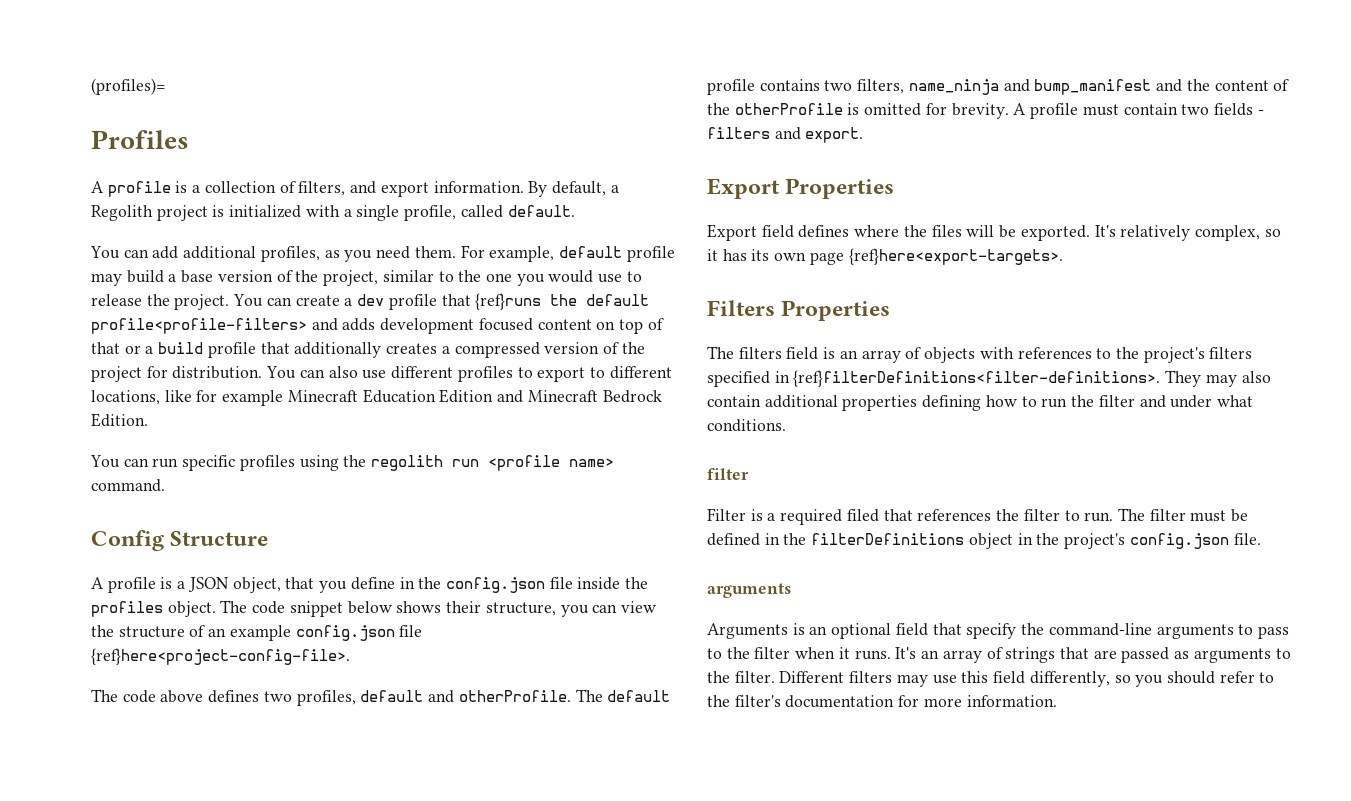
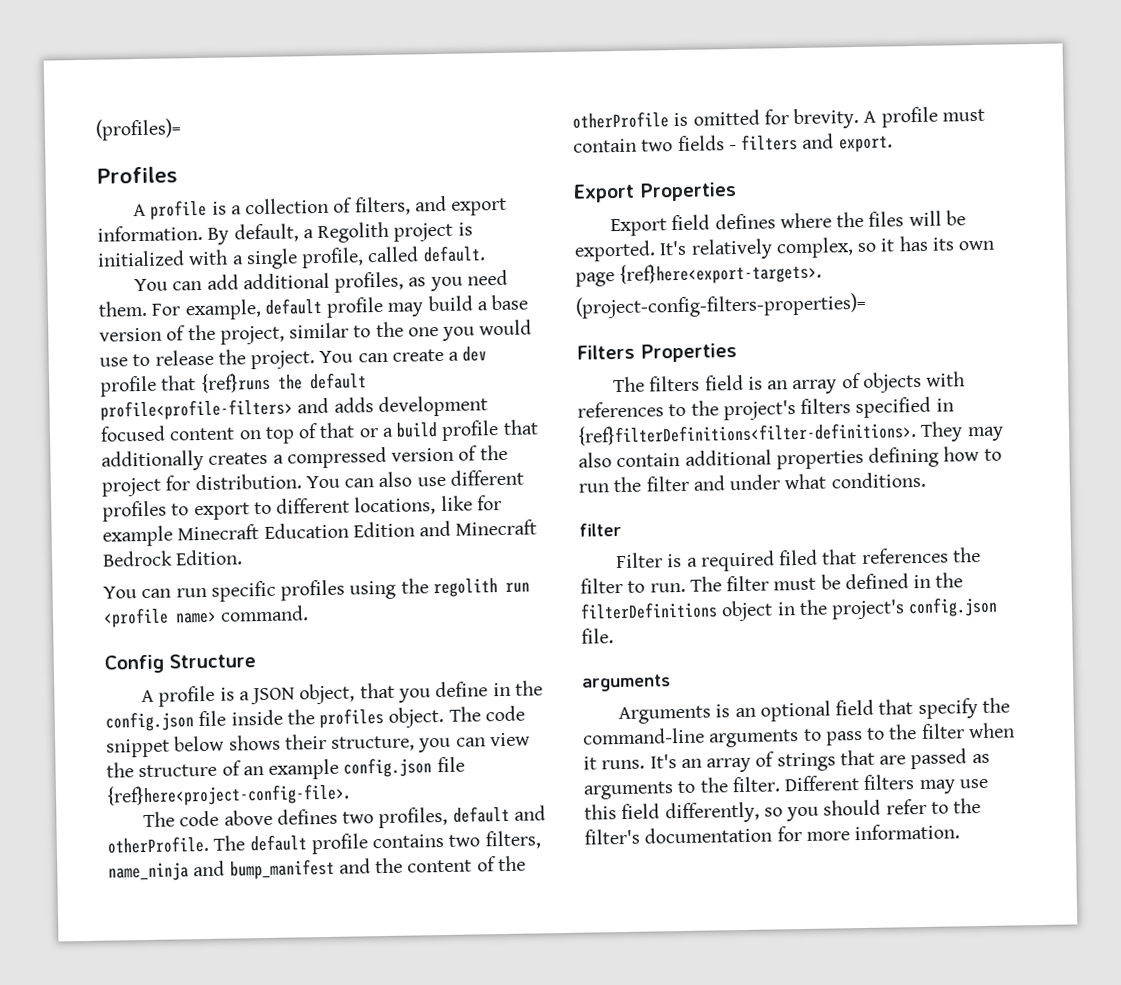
+ (project-config-filters-properties)=

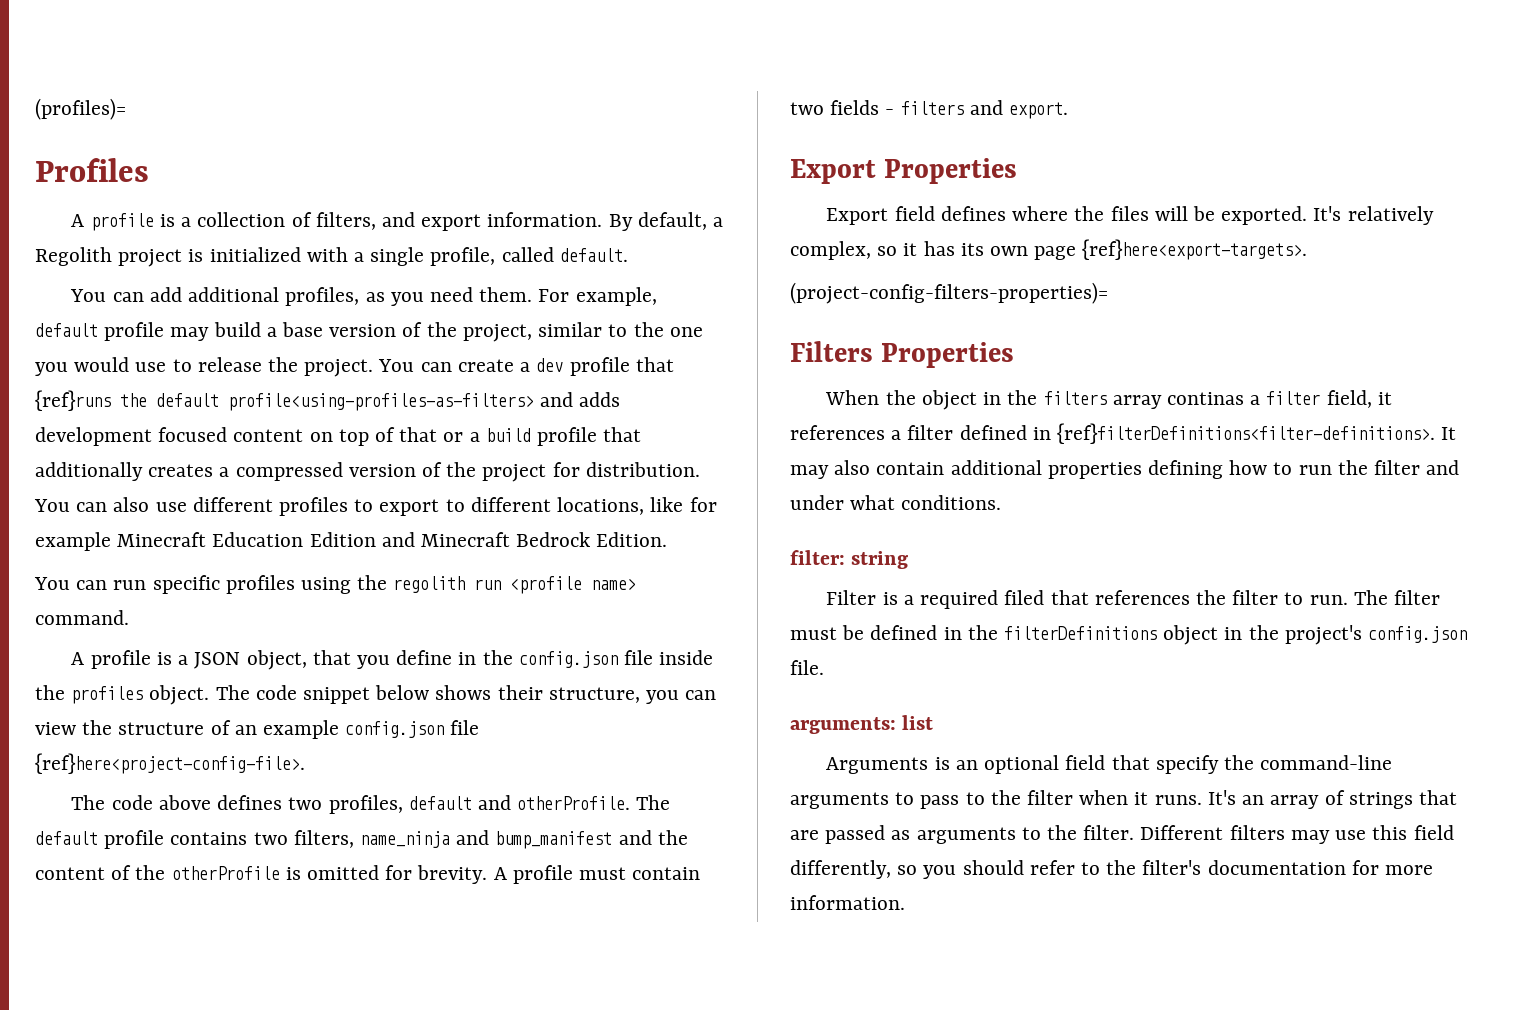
- You can create a dev profile that {ref}runs the default profile<profile-filters> and adds development focused content on top of that or a build profile that additionally creates a compressed version of the project for distribution.
+ You can create a dev profile that {ref}runs the default profile<using-profiles-as-filters> and adds development focused content on top of that or a build profile that additionally creates a compressed version of the project for distribution.
- Config Structure
- The filters field is an array of objects with references to the project's filters specified in {ref}filterDefinitions<filter-definitions>.
+ When the object in the filters array continas a filter field, it references a filter defined in {ref}filterDefinitions<filter-definitions>.
- They may also contain additional properties defining how to run the filter and under what conditions.
- filter
+ It may also contain additional properties defining how to run the filter and under what conditions.
+ filter: string
  The filter must be defined in the filterDefinitions object in the project's config.json file.
- arguments
+ arguments: list

